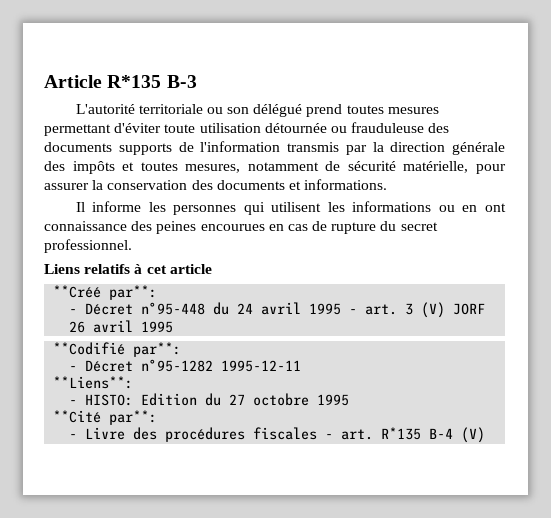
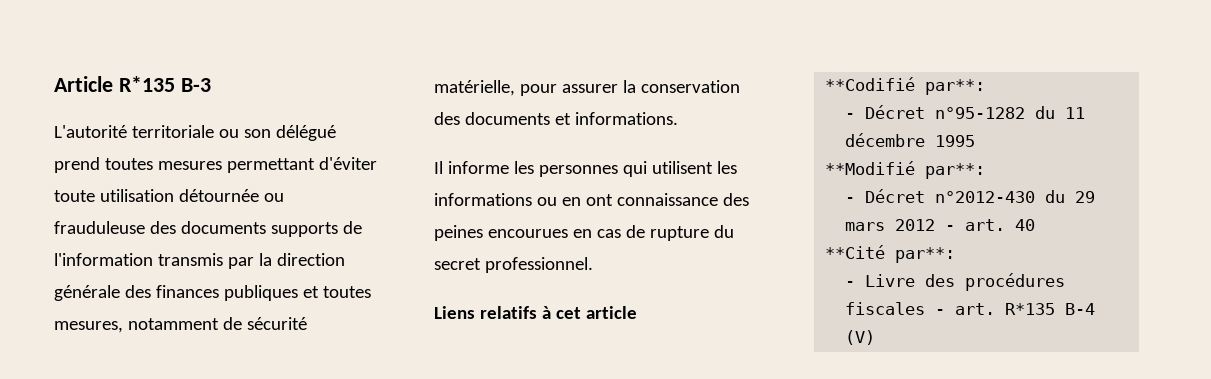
- L'autorité territoriale ou son délégué prend toutes mesures permettant d'éviter toute utilisation détournée ou frauduleuse des documents supports de l'information transmis par la direction générale des impôts et toutes mesures, notamment de sécurité matérielle, pour assurer la conservation des documents et informations.
+ L'autorité territoriale ou son délégué prend toutes mesures permettant d'éviter toute utilisation détournée ou frauduleuse des documents supports de l'information transmis par la direction générale des finances publiques et toutes mesures, notamment de sécurité matérielle, pour assurer la conservation des documents et informations.
- **Créé par**:
- - Décret n°95-448 du 24 avril 1995 - art. 3 (V) JORF 26 avril 1995
- - Décret n°95-1282 1995-12-11
- **Liens**:
- - HISTO: Edition du 27 octobre 1995
+ - Décret n°95-1282 du 11 décembre 1995
+ **Modifié par**:
+ - Décret n°2012-430 du 29 mars 2012 - art. 40

